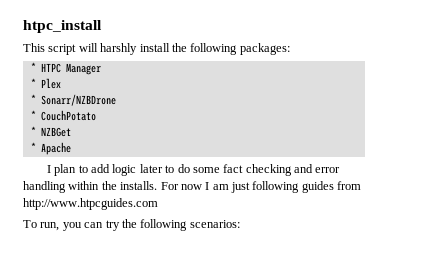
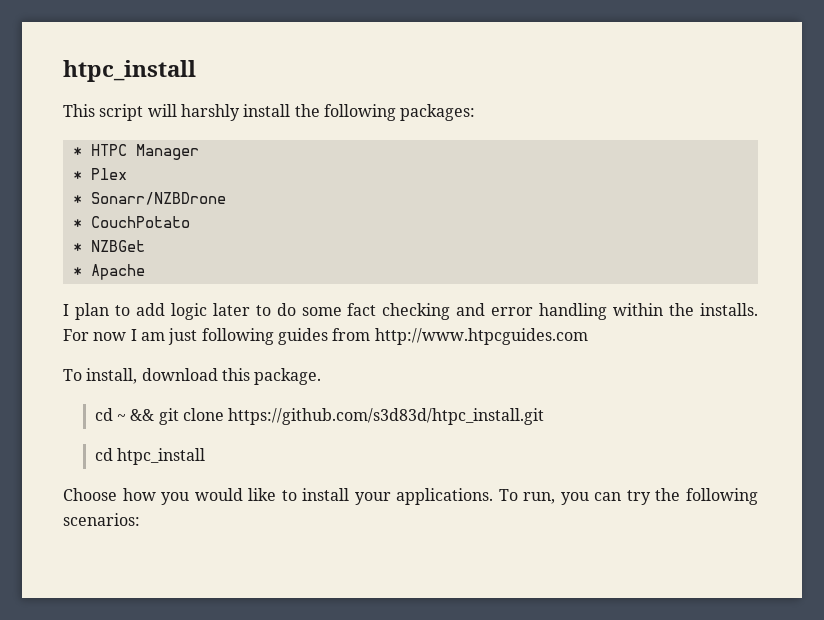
- To run, you can try the following scenarios:
+ To install, download this package.
+ cd ~ && git clone https://github.com/s3d83d/htpc_install.git
+ cd htpc_install
+ Choose how you would like to install your applications. To run, you can try the following scenarios:

